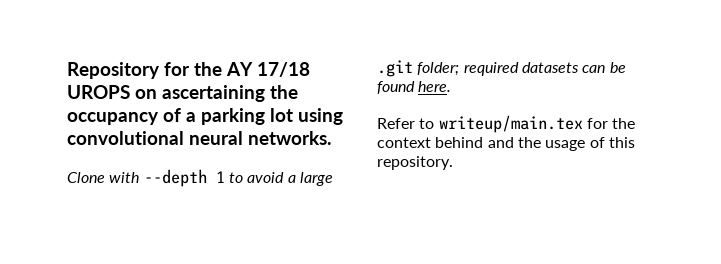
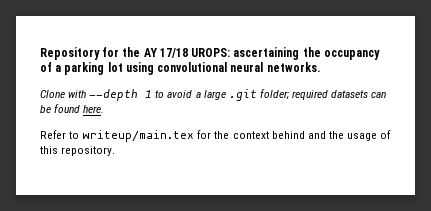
- Repository for the AY 17/18 UROPS on ascertaining the occupancy of a parking lot using convolutional neural networks.
+ Repository for the AY 17/18 UROPS: ascertaining the occupancy of a parking lot using convolutional neural networks.

